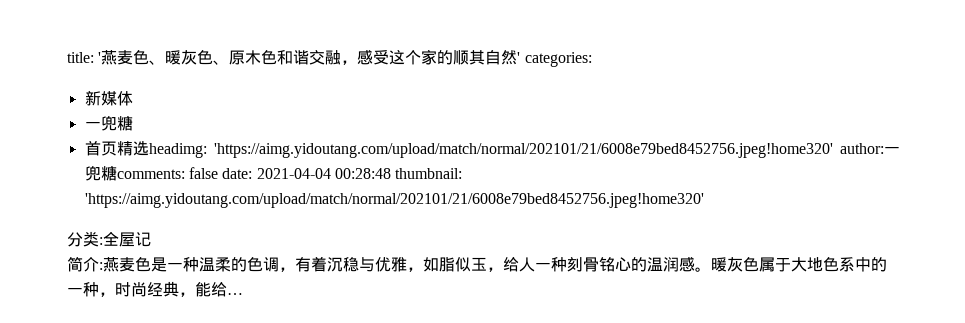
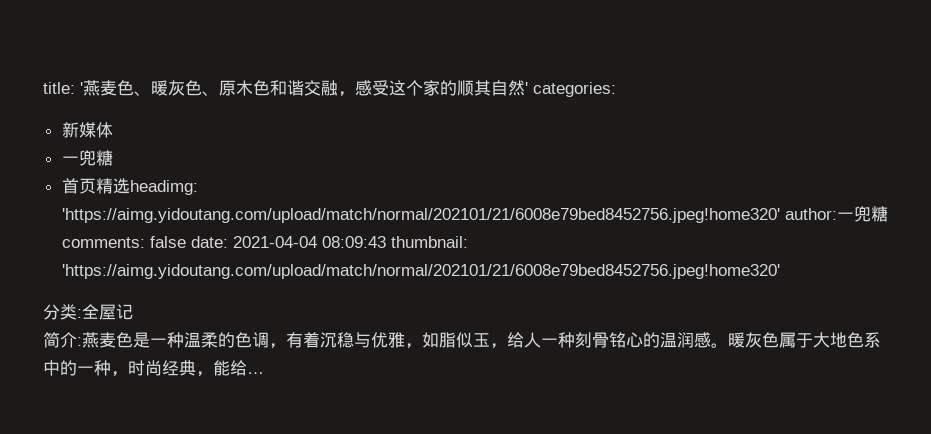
- 首页精选headimg: 'https://aimg.yidoutang.com/upload/match/normal/202101/21/6008e79bed8452756.jpeg!home320' author:一兜糖comments: false date: 2021-04-04 00:28:48 thumbnail: 'https://aimg.yidoutang.com/upload/match/normal/202101/21/6008e79bed8452756.jpeg!home320'
+ 首页精选headimg: 'https://aimg.yidoutang.com/upload/match/normal/202101/21/6008e79bed8452756.jpeg!home320' author:一兜糖comments: false date: 2021-04-04 08:09:43 thumbnail: 'https://aimg.yidoutang.com/upload/match/normal/202101/21/6008e79bed8452756.jpeg!home320'

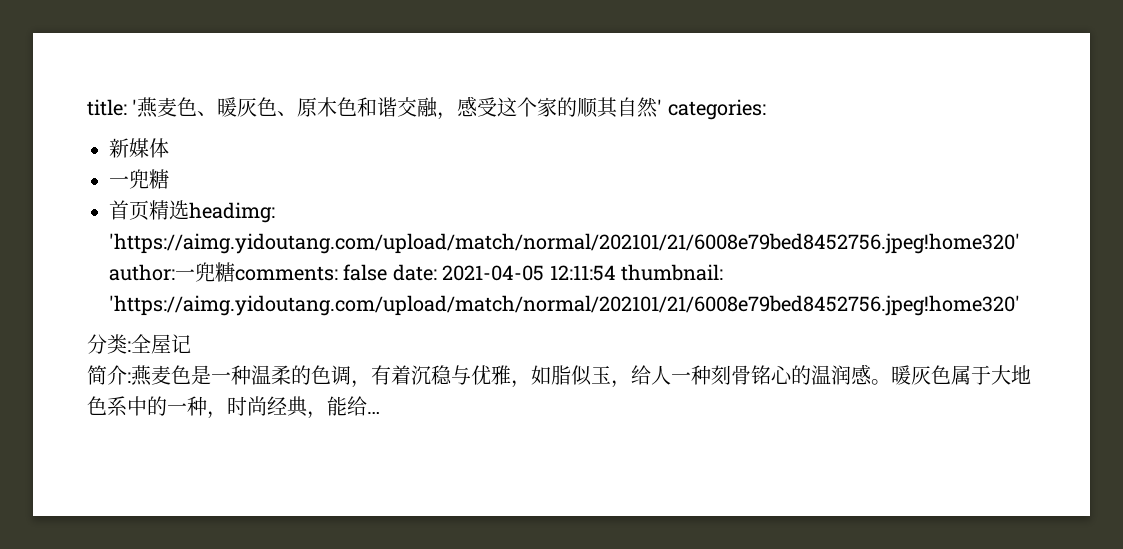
- 首页精选headimg: 'https://aimg.yidoutang.com/upload/match/normal/202101/21/6008e79bed8452756.jpeg!home320' author:一兜糖comments: false date: 2021-04-04 08:09:43 thumbnail: 'https://aimg.yidoutang.com/upload/match/normal/202101/21/6008e79bed8452756.jpeg!home320'
+ 首页精选headimg: 'https://aimg.yidoutang.com/upload/match/normal/202101/21/6008e79bed8452756.jpeg!home320' author:一兜糖comments: false date: 2021-04-05 12:11:54 thumbnail: 'https://aimg.yidoutang.com/upload/match/normal/202101/21/6008e79bed8452756.jpeg!home320'

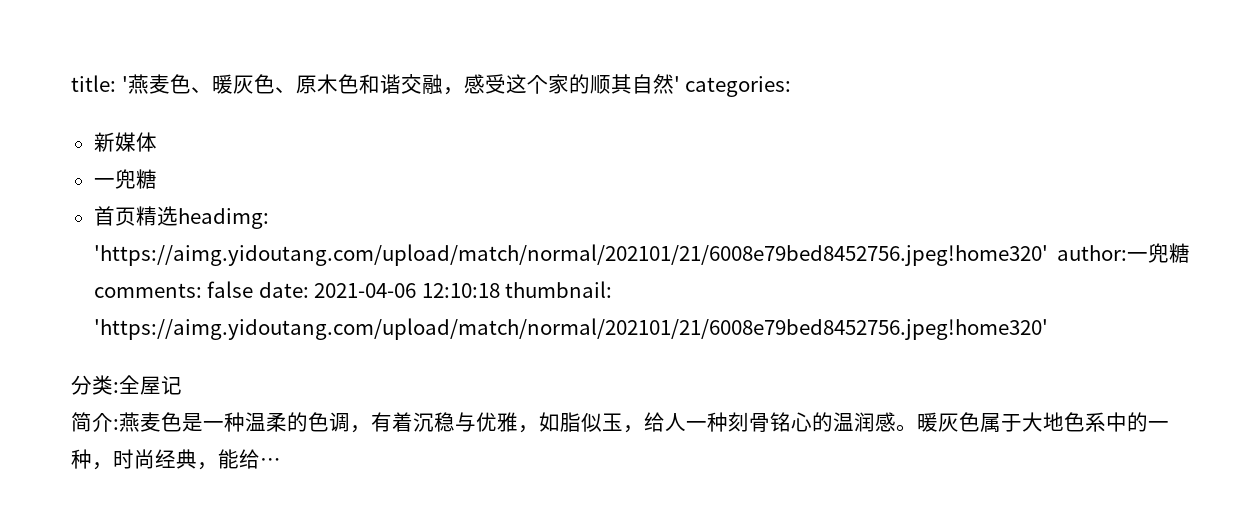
- 首页精选headimg: 'https://aimg.yidoutang.com/upload/match/normal/202101/21/6008e79bed8452756.jpeg!home320' author:一兜糖comments: false date: 2021-04-05 12:11:54 thumbnail: 'https://aimg.yidoutang.com/upload/match/normal/202101/21/6008e79bed8452756.jpeg!home320'
+ 首页精选headimg: 'https://aimg.yidoutang.com/upload/match/normal/202101/21/6008e79bed8452756.jpeg!home320' author:一兜糖comments: false date: 2021-04-06 12:10:18 thumbnail: 'https://aimg.yidoutang.com/upload/match/normal/202101/21/6008e79bed8452756.jpeg!home320'

